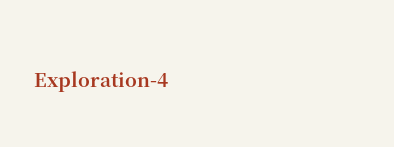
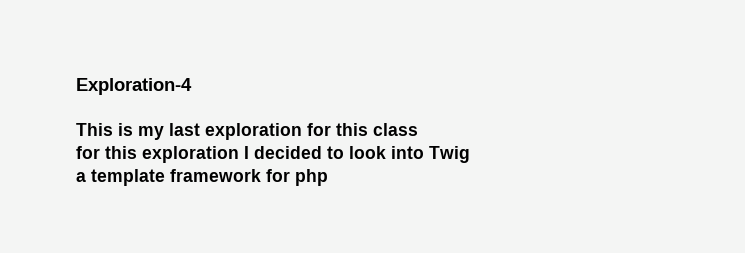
+ This is my last exploration for this class
+ for this exploration I decided to look into Twig
+ a template framework for php

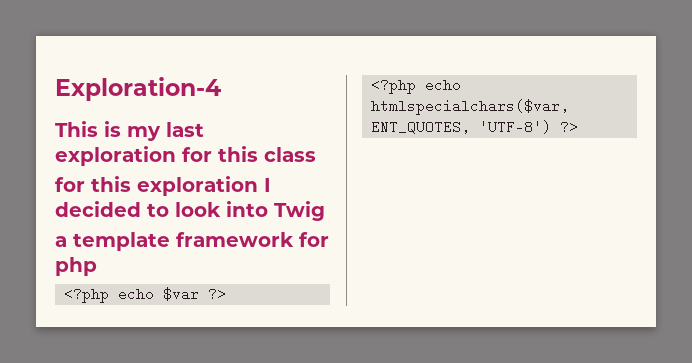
+ <?php echo $var ?>
+ <?php echo htmlspecialchars($var, ENT_QUOTES, 'UTF-8') ?>

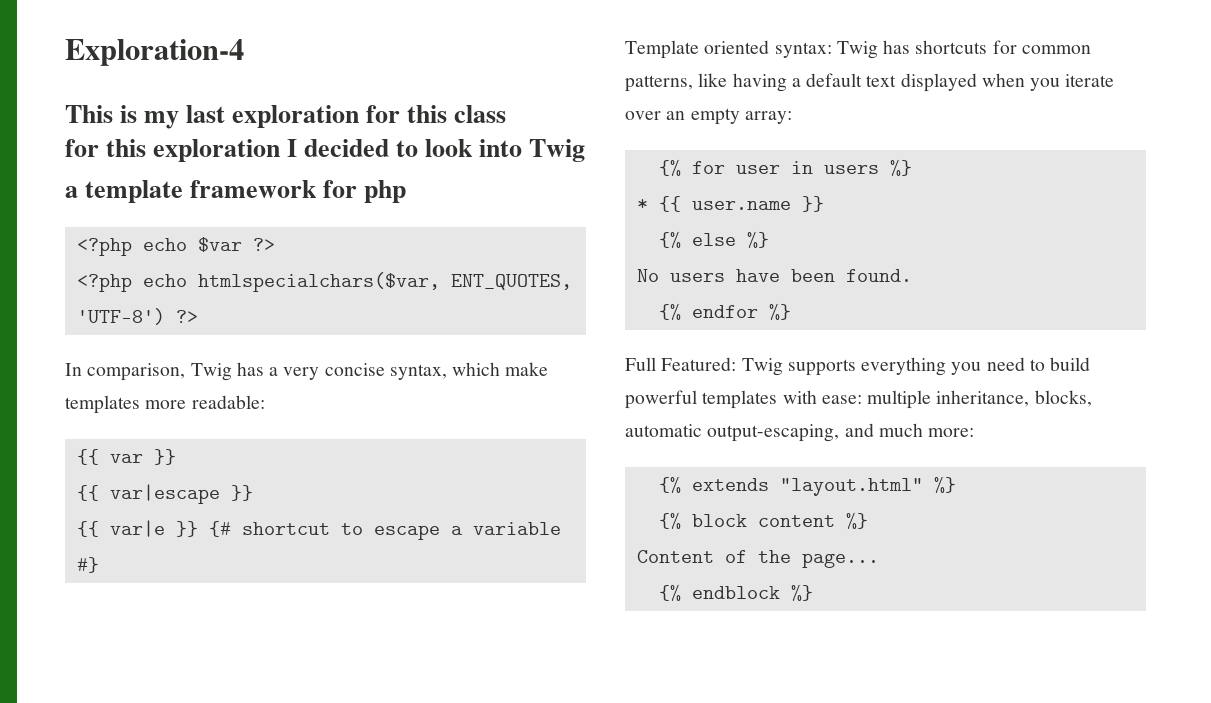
+ In comparison, Twig has a very concise syntax, which make templates more readable:
+ {{ var }}
+ {{ var|escape }}
+ {{ var|e }} {# shortcut to escape a variable #}
+ Template oriented syntax: Twig has shortcuts for common patterns, like having a default text displayed when you iterate over an empty array:
+ {% for user in users %}
+ * {{ user.name }}
+ {% else %}
+ No users have been found.
+ {% endfor %}
+ Full Featured: Twig supports everything you need to build powerful templates with ease: multiple inheritance, blocks, automatic output-escaping, and much more:
+ {% extends "layout.html" %}
+ {% block content %}
+ Content of the page...
+ {% endblock %}

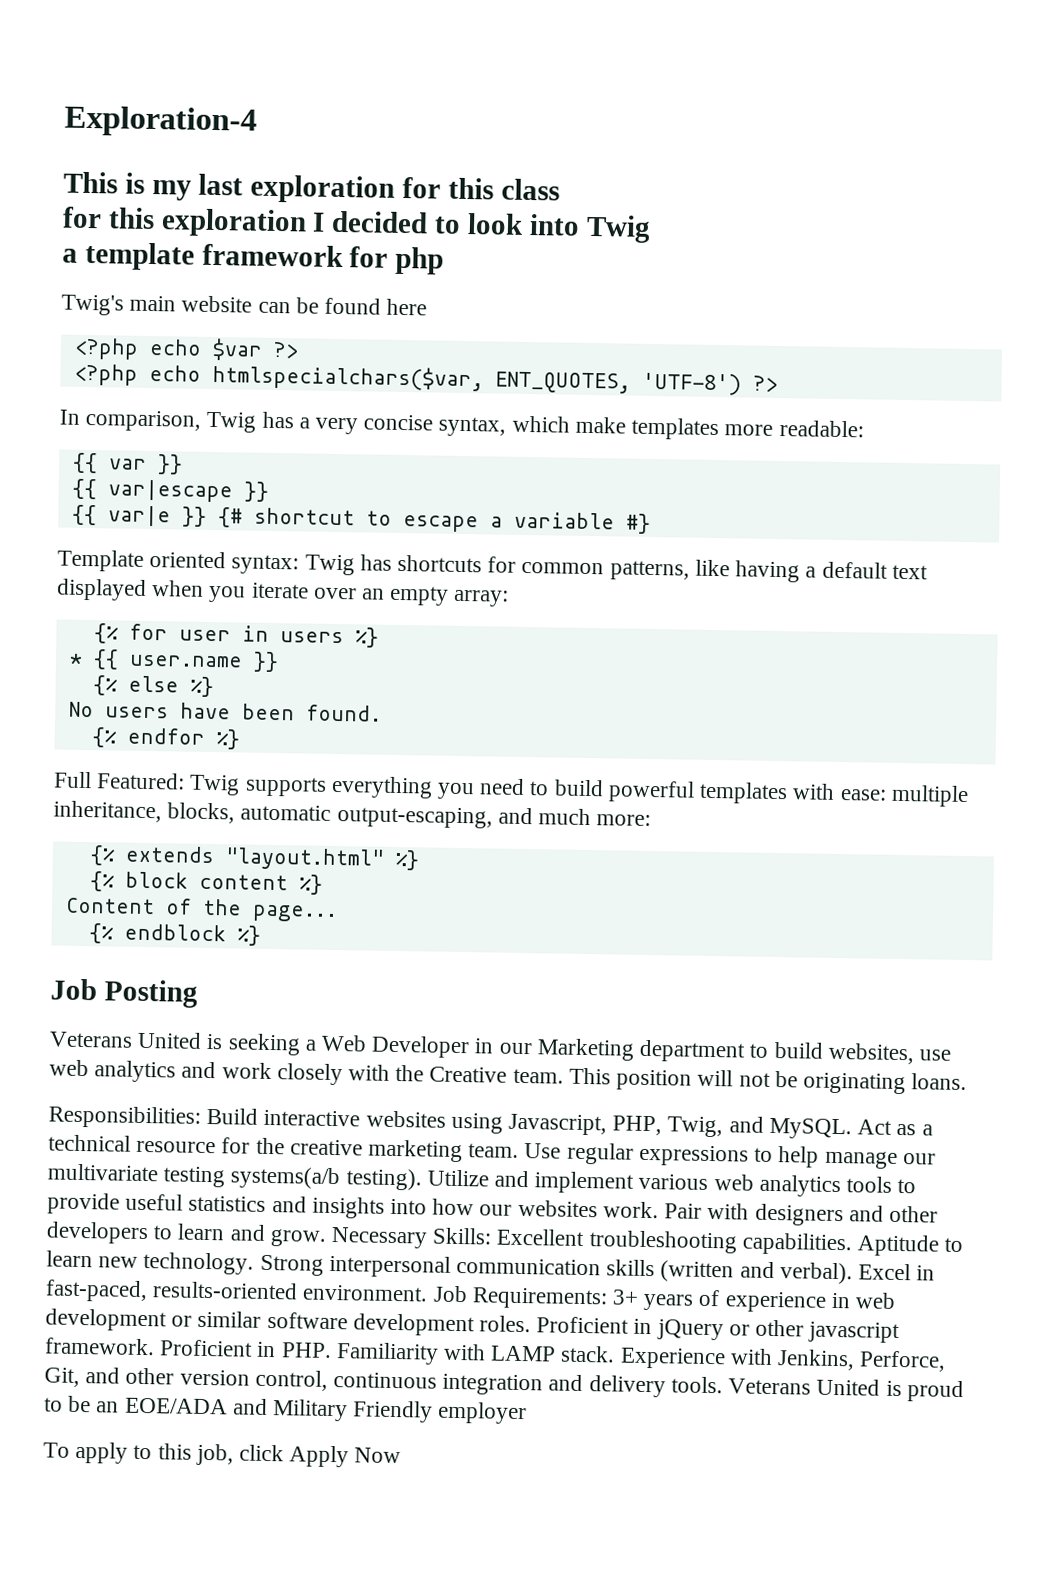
+ Twig's main website can be found here
+ Job Posting
+ Veterans United is seeking a Web Developer in our Marketing department to build websites, use web analytics and work closely with the Creative team. This position will not be originating loans.
+ Responsibilities: Build interactive websites using Javascript, PHP, Twig, and MySQL. Act as a technical resource for the creative marketing team. Use regular expressions to help manage our multivariate testing systems(a/b testing). Utilize and implement various web analytics tools to provide useful statistics and insights into how our websites work. Pair with designers and other developers to learn and grow. Necessary Skills: Excellent troubleshooting capabilities. Aptitude to learn new technology. Strong interpersonal communication skills (written and verbal). Excel in fast-paced, results-oriented environment. Job Requirements: 3+ years of experience in web development or similar software development roles. Proficient in jQuery or other javascript framework. Proficient in PHP. Familiarity with LAMP stack. Experience with Jenkins, Perforce, Git, and other version control, continuous integration and delivery tools. Veterans United is proud to be an EOE/ADA and Military Friendly employer
+ To apply to this job, click Apply Now

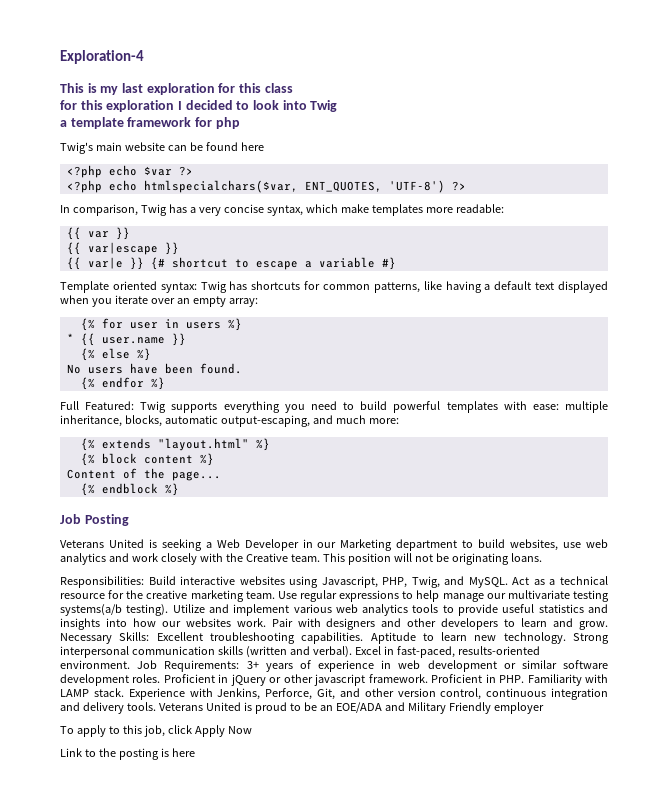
+ Link to the posting is here

